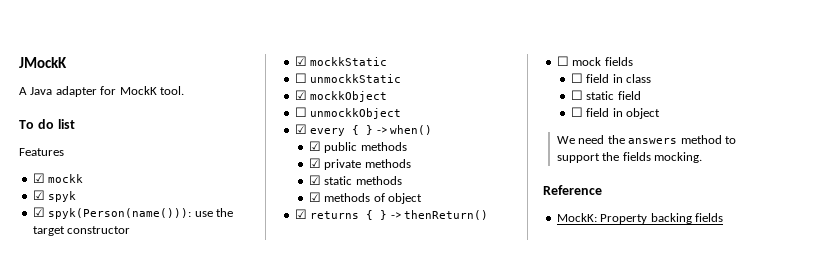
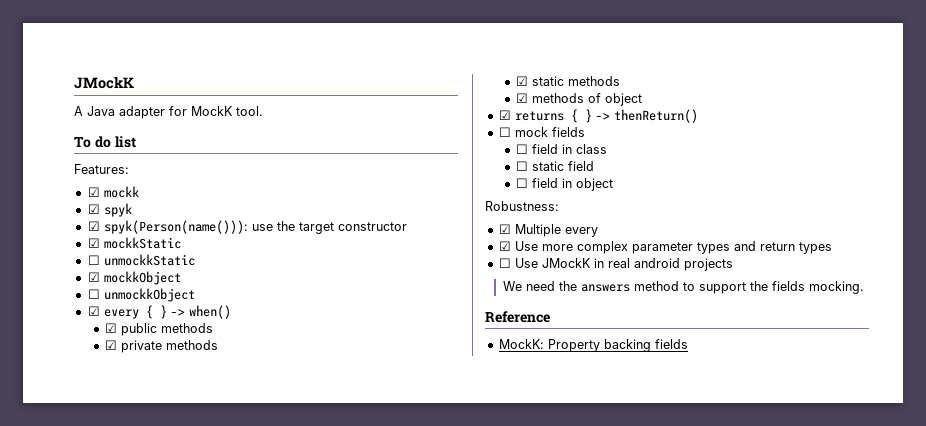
- Features
+ Features:
+ Robustness:
+ ☑ Multiple every
+ ☑ Use more complex parameter types and return types
+ ☐ Use JMockK in real android projects

